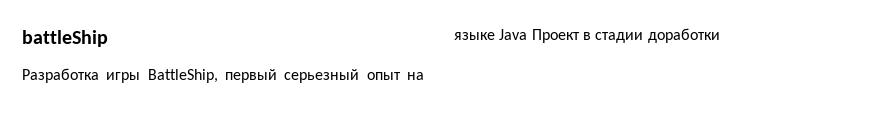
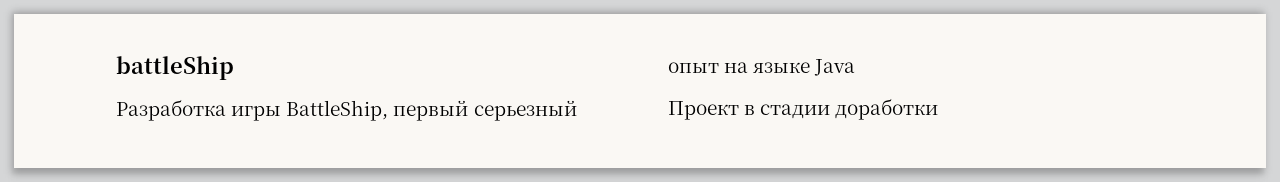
- Разработка игры BattleShip, первый серьезный опыт на языке Java Проект в стадии доработки
+ Разработка игры BattleShip, первый серьезный опыт на языке Java
+ Проект в стадии доработки

